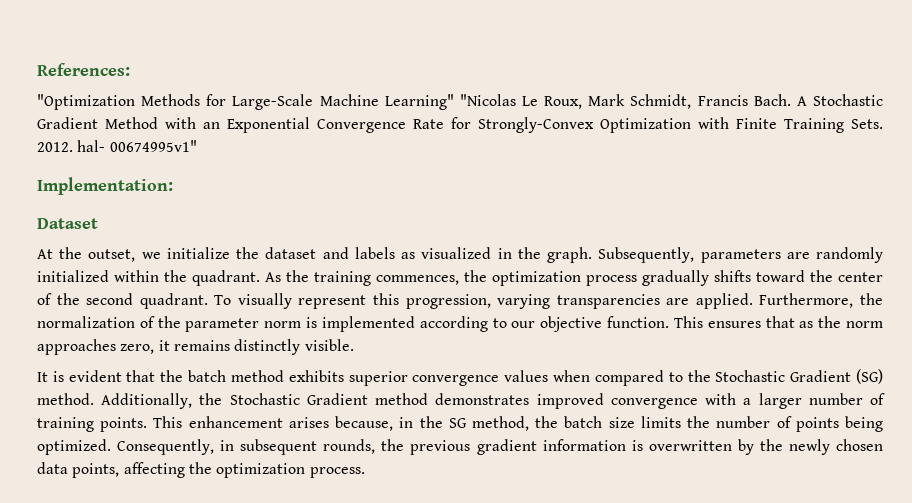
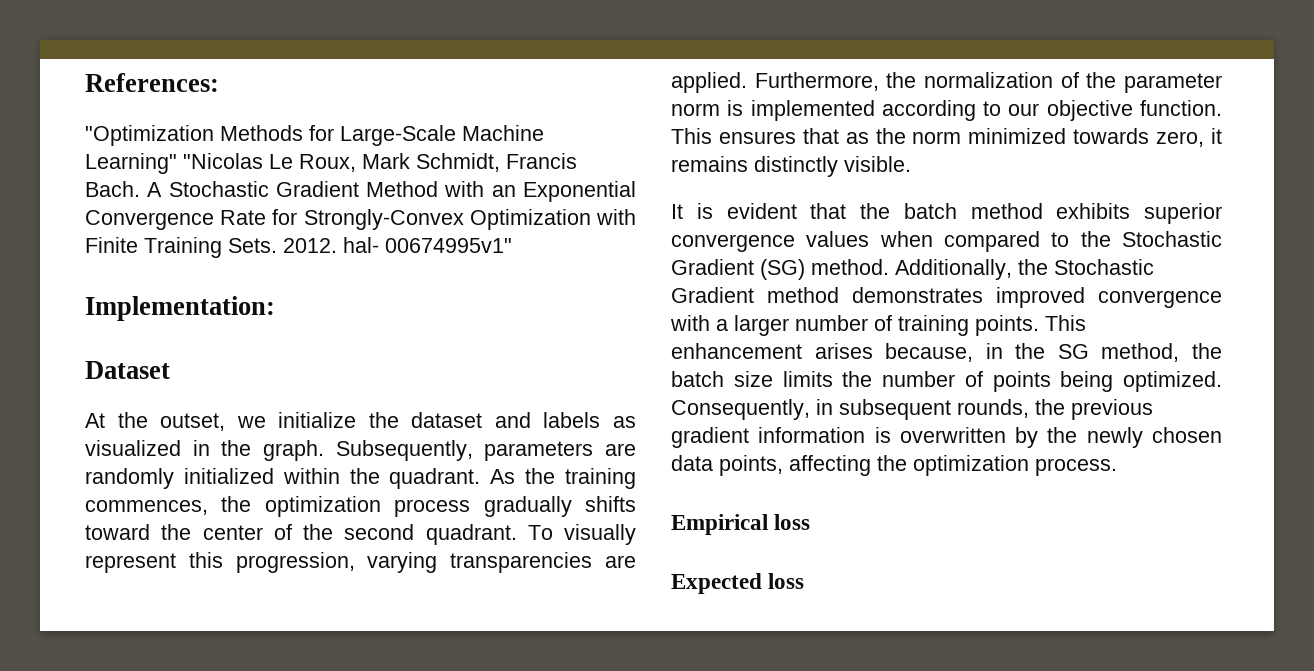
- This ensures that as the norm approaches zero, it remains distinctly visible.
+ This ensures that as the norm minimized towards zero, it remains distinctly visible.
+ Empirical loss
+ Expected loss

